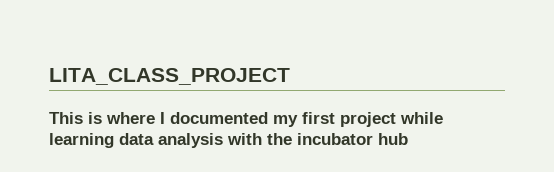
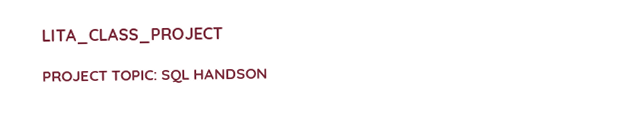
- This is where I documented my first project while learning data analysis with the incubator hub
+ PROJECT TOPIC: SQL HANDSON

